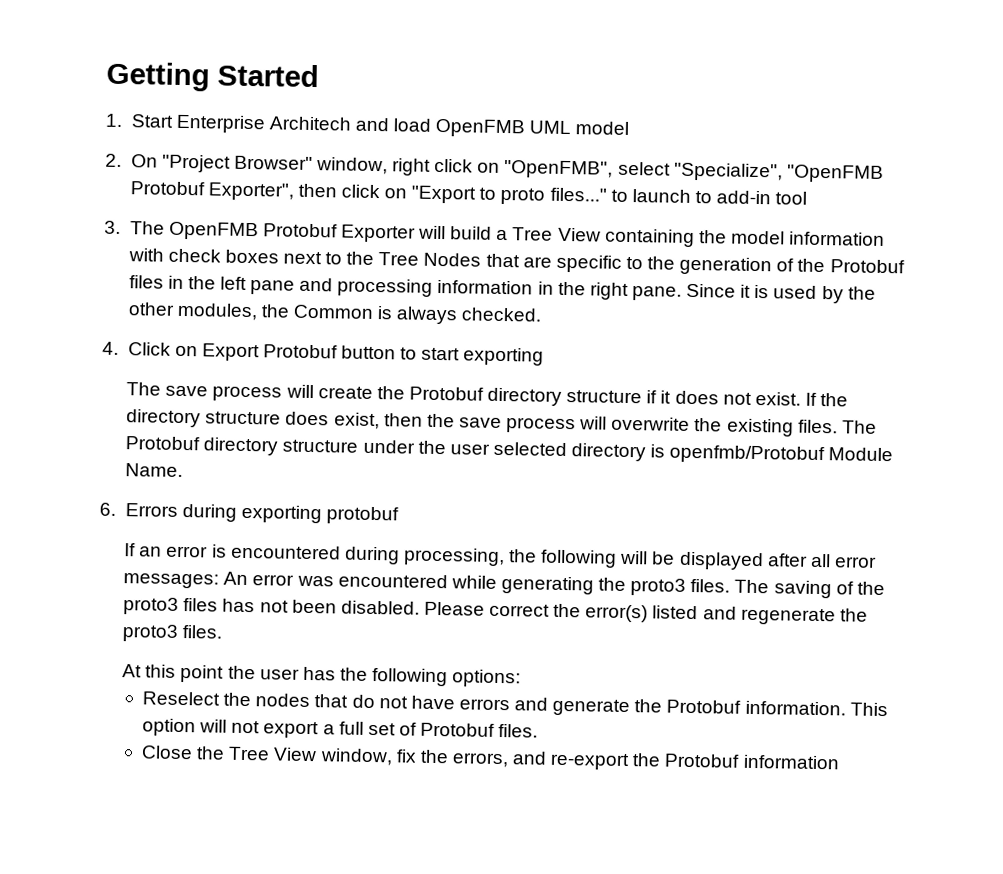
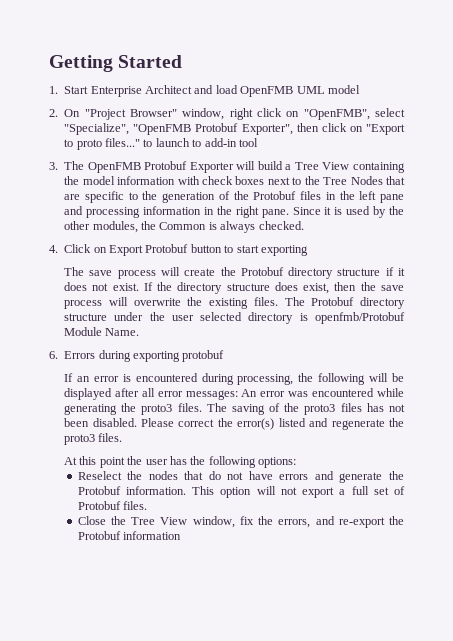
- 1. Start Enterprise Architech and load OpenFMB UML model
+ 1. Start Enterprise Architect and load OpenFMB UML model

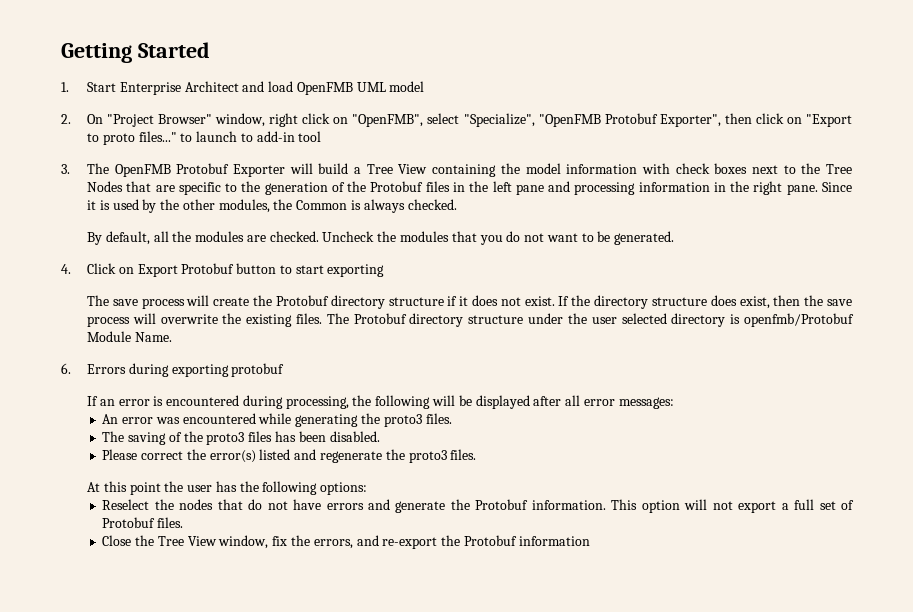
+ By default, all the modules are checked. Uncheck the modules that you do not want to be generated.
- If an error is encountered during processing, the following will be displayed after all error messages: An error was encountered while generating the proto3 files. The saving of the proto3 files has not been disabled. Please correct the error(s) listed and regenerate the proto3 files.
+ If an error is encountered during processing, the following will be displayed after all error messages:
+ An error was encountered while generating the proto3 files.
+ The saving of the proto3 files has been disabled.
+ Please correct the error(s) listed and regenerate the proto3 files.

